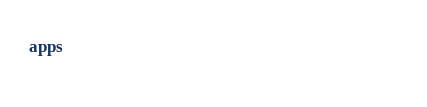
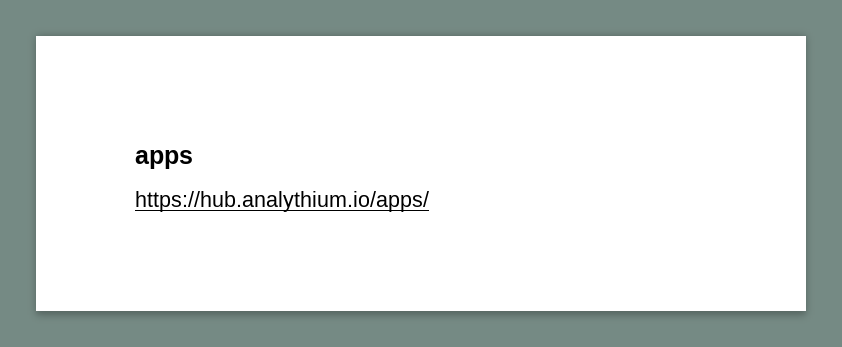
+ https://hub.analythium.io/apps/

